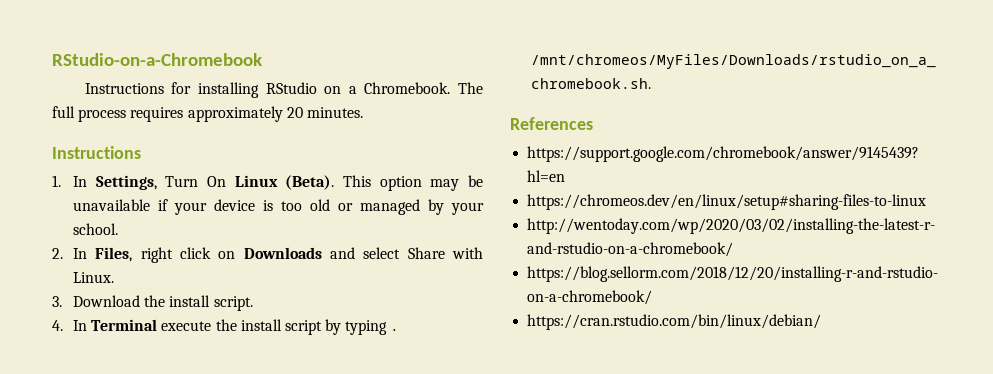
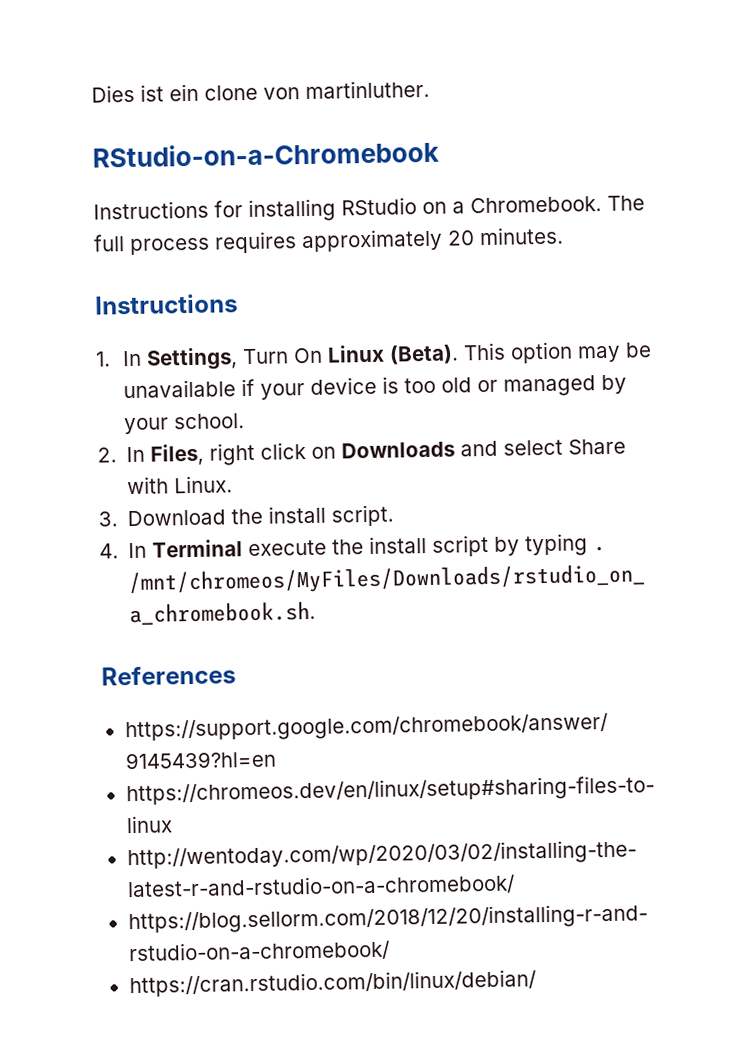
+ Dies ist ein clone von martinluther.

